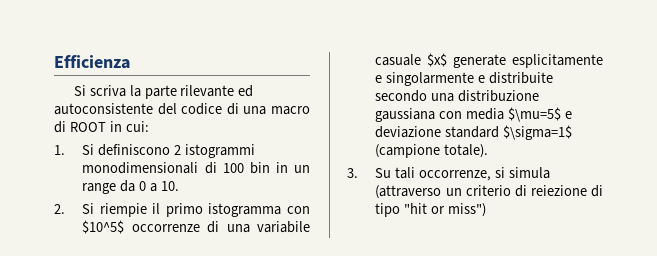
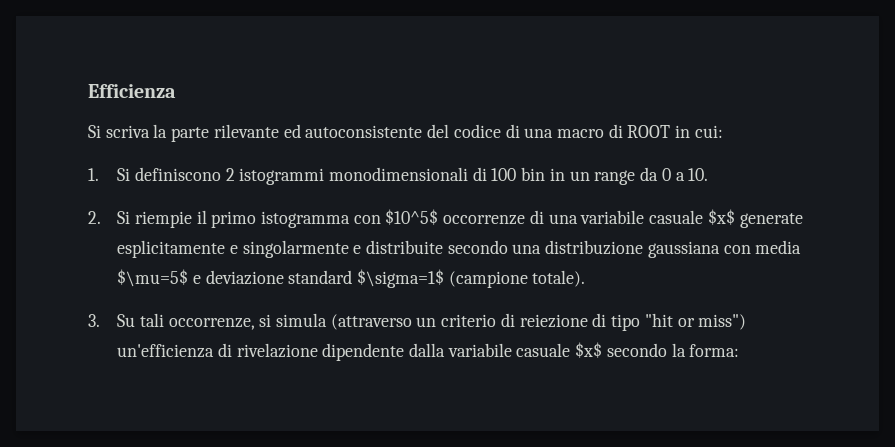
- 3. Su tali occorrenze, si simula (attraverso un criterio di reiezione di tipo "hit or miss")
+ 3. Su tali occorrenze, si simula (attraverso un criterio di reiezione di tipo "hit or miss") un'efficienza di rivelazione dipendente dalla variabile casuale $x$ secondo la forma:

